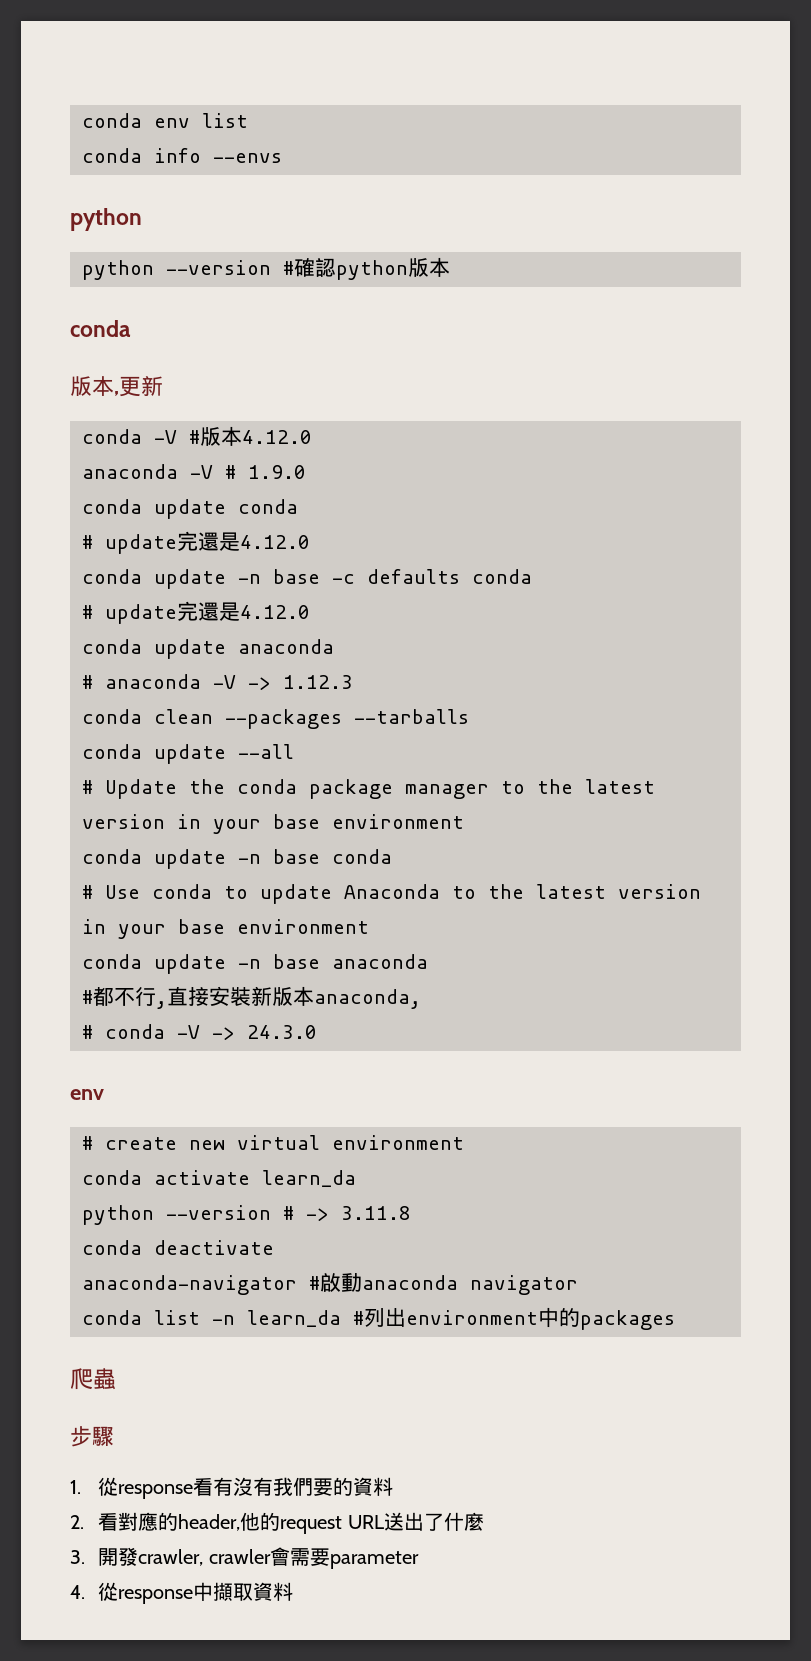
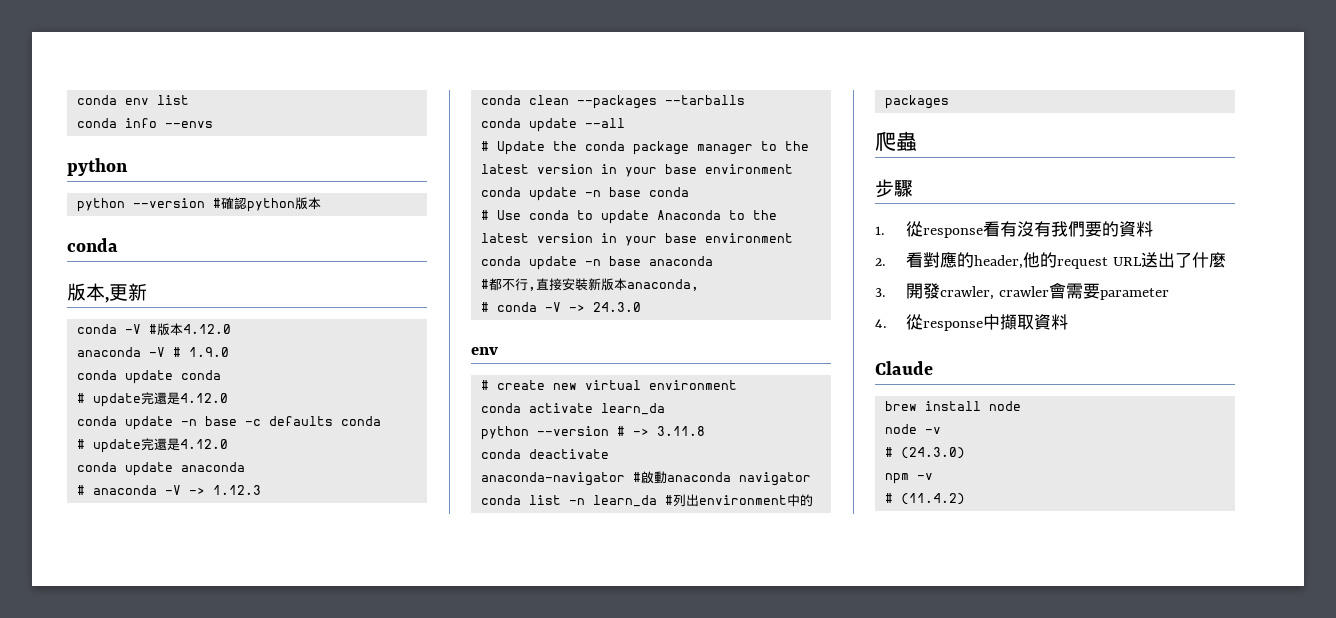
+ Claude
+ brew install node
+ node -v
+ # (24.3.0)
+ npm -v
+ # (11.4.2)

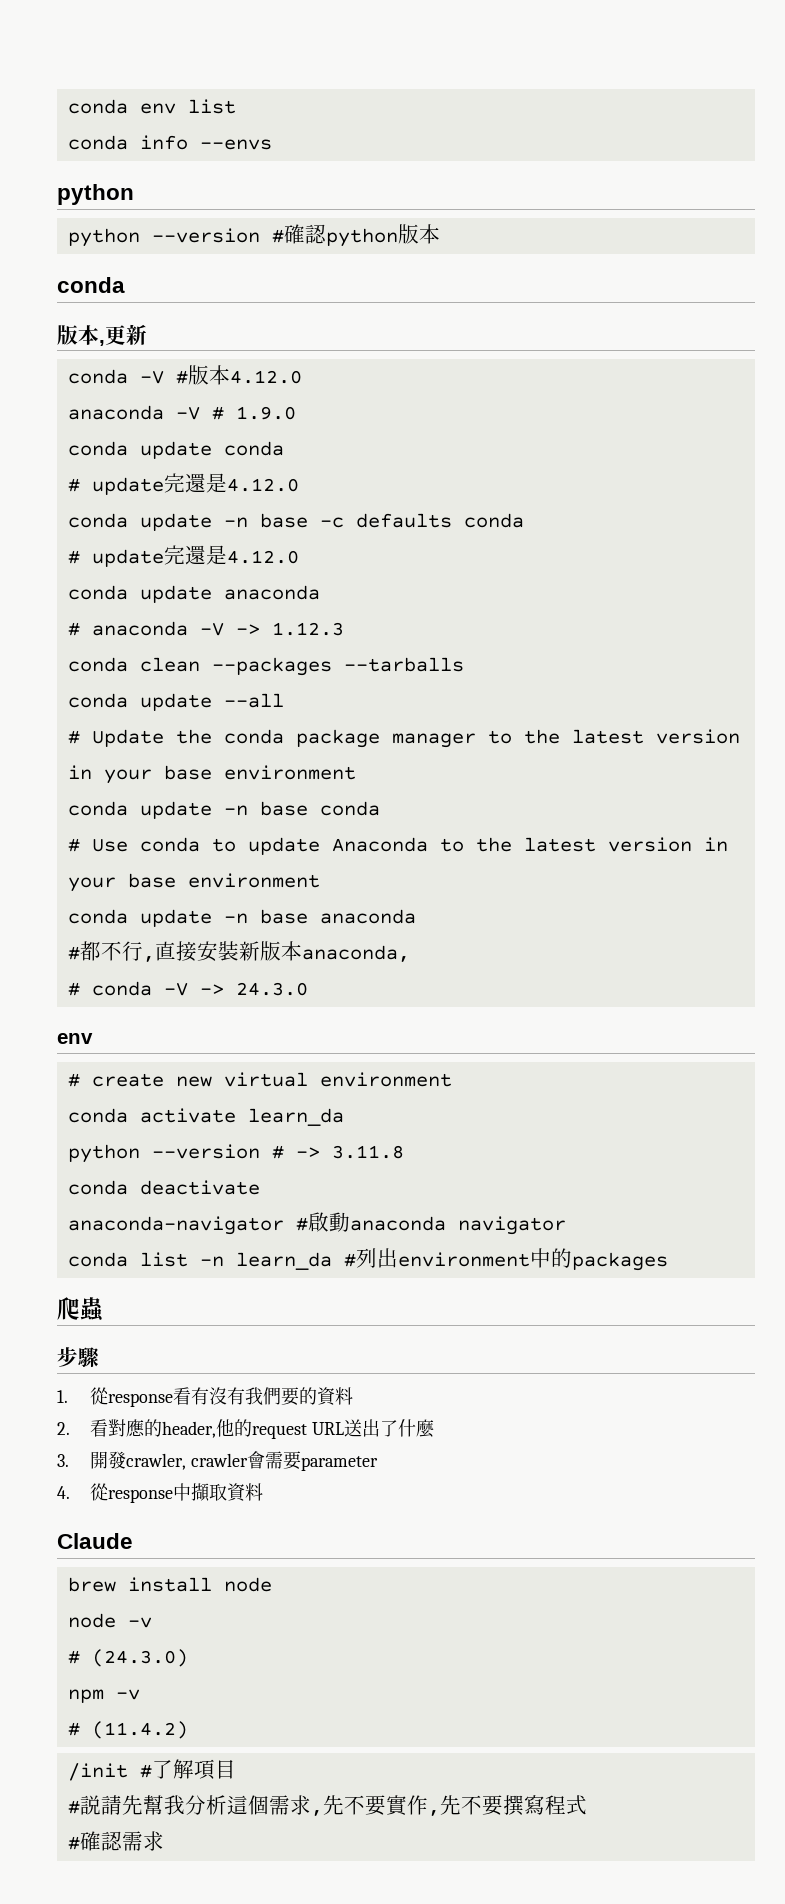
+ /init #了解項目
+ #説請先幫我分析這個需求,先不要實作,先不要撰寫程式
+ #確認需求

